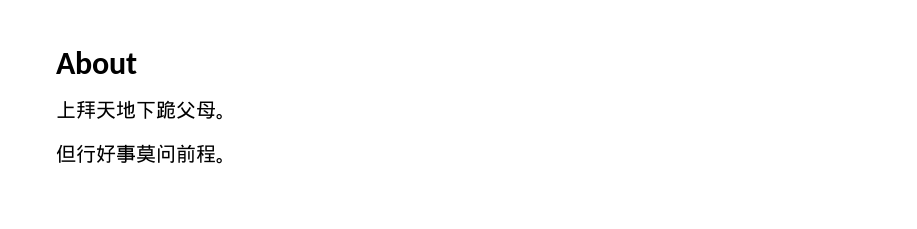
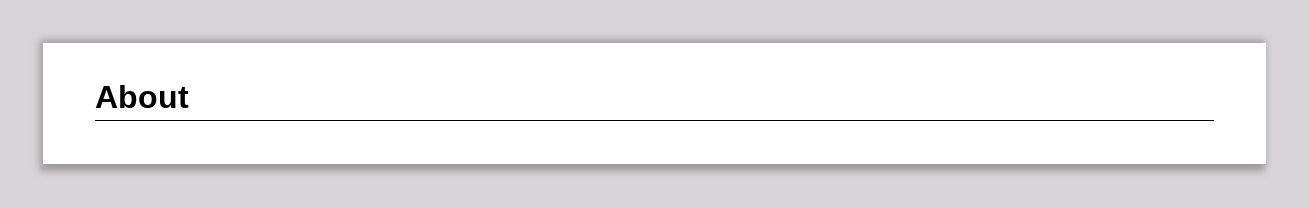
- 上拜天地下跪父母。
- 但行好事莫问前程。

